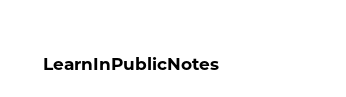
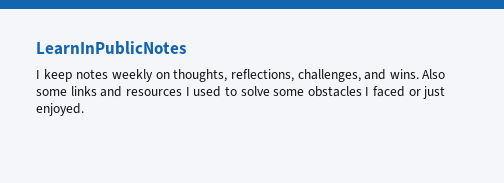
+ I keep notes weekly on thoughts, reflections, challenges, and wins. Also some links and resources I used to solve some obstacles I faced or just enjoyed.

